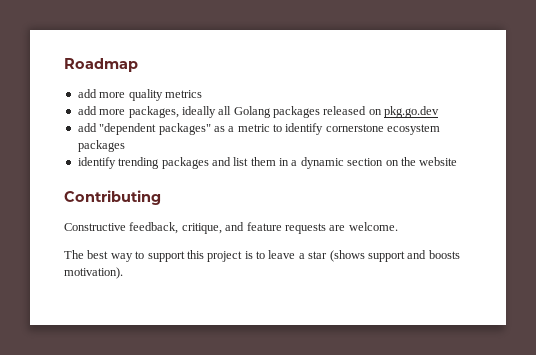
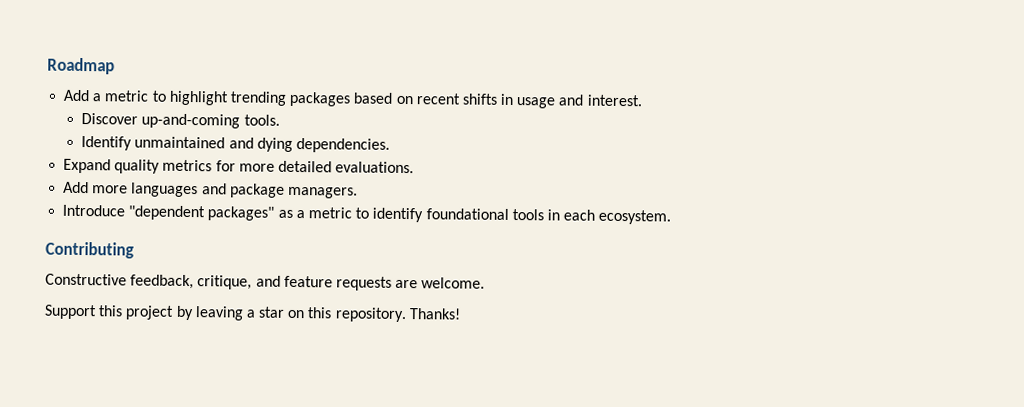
- add more quality metrics
- add more packages, ideally all Golang packages released on pkg.go.dev
- add "dependent packages" as a metric to identify cornerstone ecosystem packages
- identify trending packages and list them in a dynamic section on the website
+ Add a metric to highlight trending packages based on recent shifts in usage and interest.
+ Discover up-and-coming tools.
+ Identify unmaintained and dying dependencies.
+ Expand quality metrics for more detailed evaluations.
+ Add more languages and package managers.
+ Introduce "dependent packages" as a metric to identify foundational tools in each ecosystem.
- The best way to support this project is to leave a star (shows support and boosts motivation).
+ Support this project by leaving a star on this repository. Thanks!

